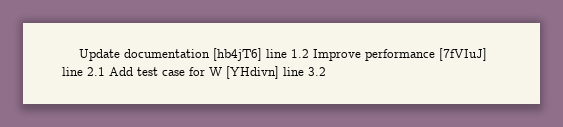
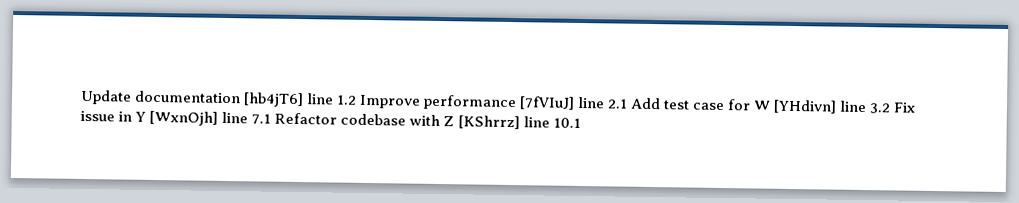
- Update documentation [hb4jT6] line 1.2 Improve performance [7fVIuJ] line 2.1 Add test case for W [YHdivn] line 3.2
+ Update documentation [hb4jT6] line 1.2 Improve performance [7fVIuJ] line 2.1 Add test case for W [YHdivn] line 3.2 Fix issue in Y [WxnOjh] line 7.1 Refactor codebase with Z [KShrrz] line 10.1

